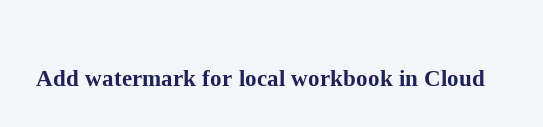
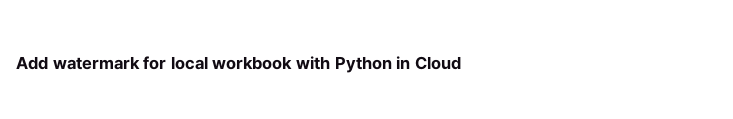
- Add watermark for local workbook in Cloud
+ Add watermark for local workbook with Python in Cloud

